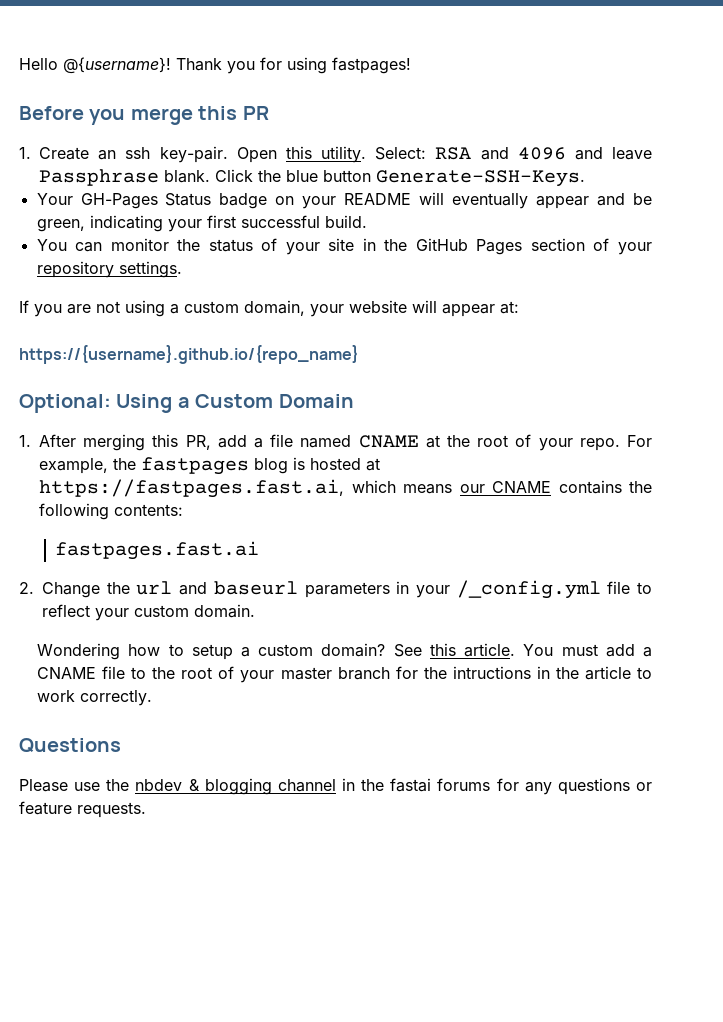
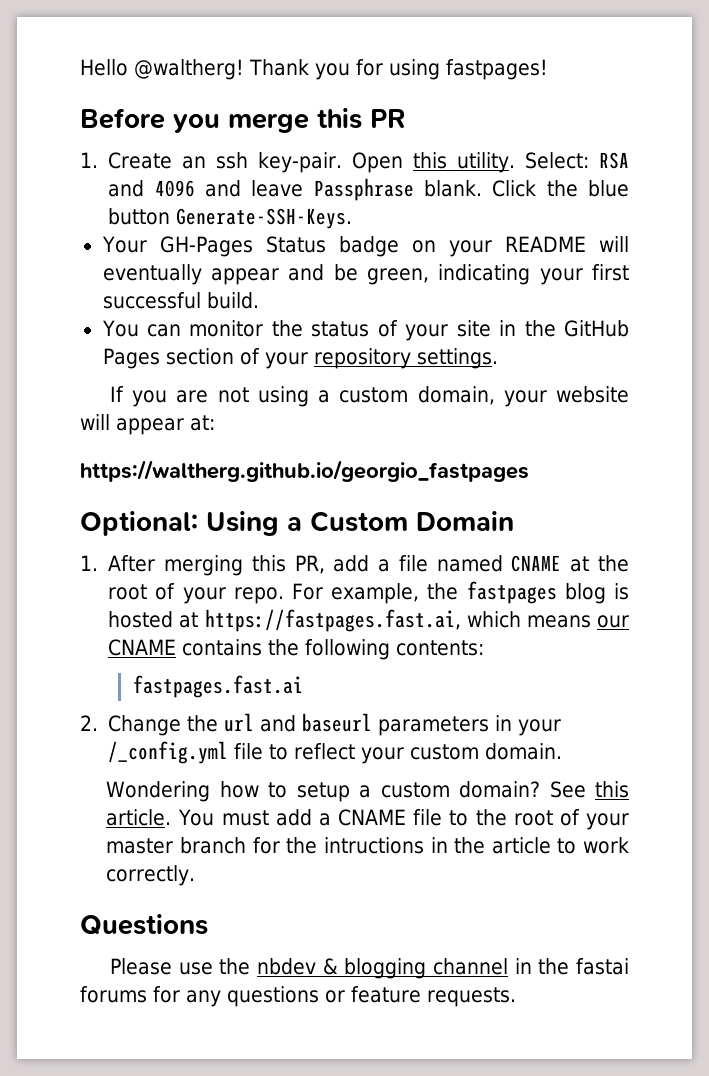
- Hello @{username}!
+ Hello @waltherg!
- https://{username}.github.io/{repo_name}
+ https://waltherg.github.io/georgio_fastpages

